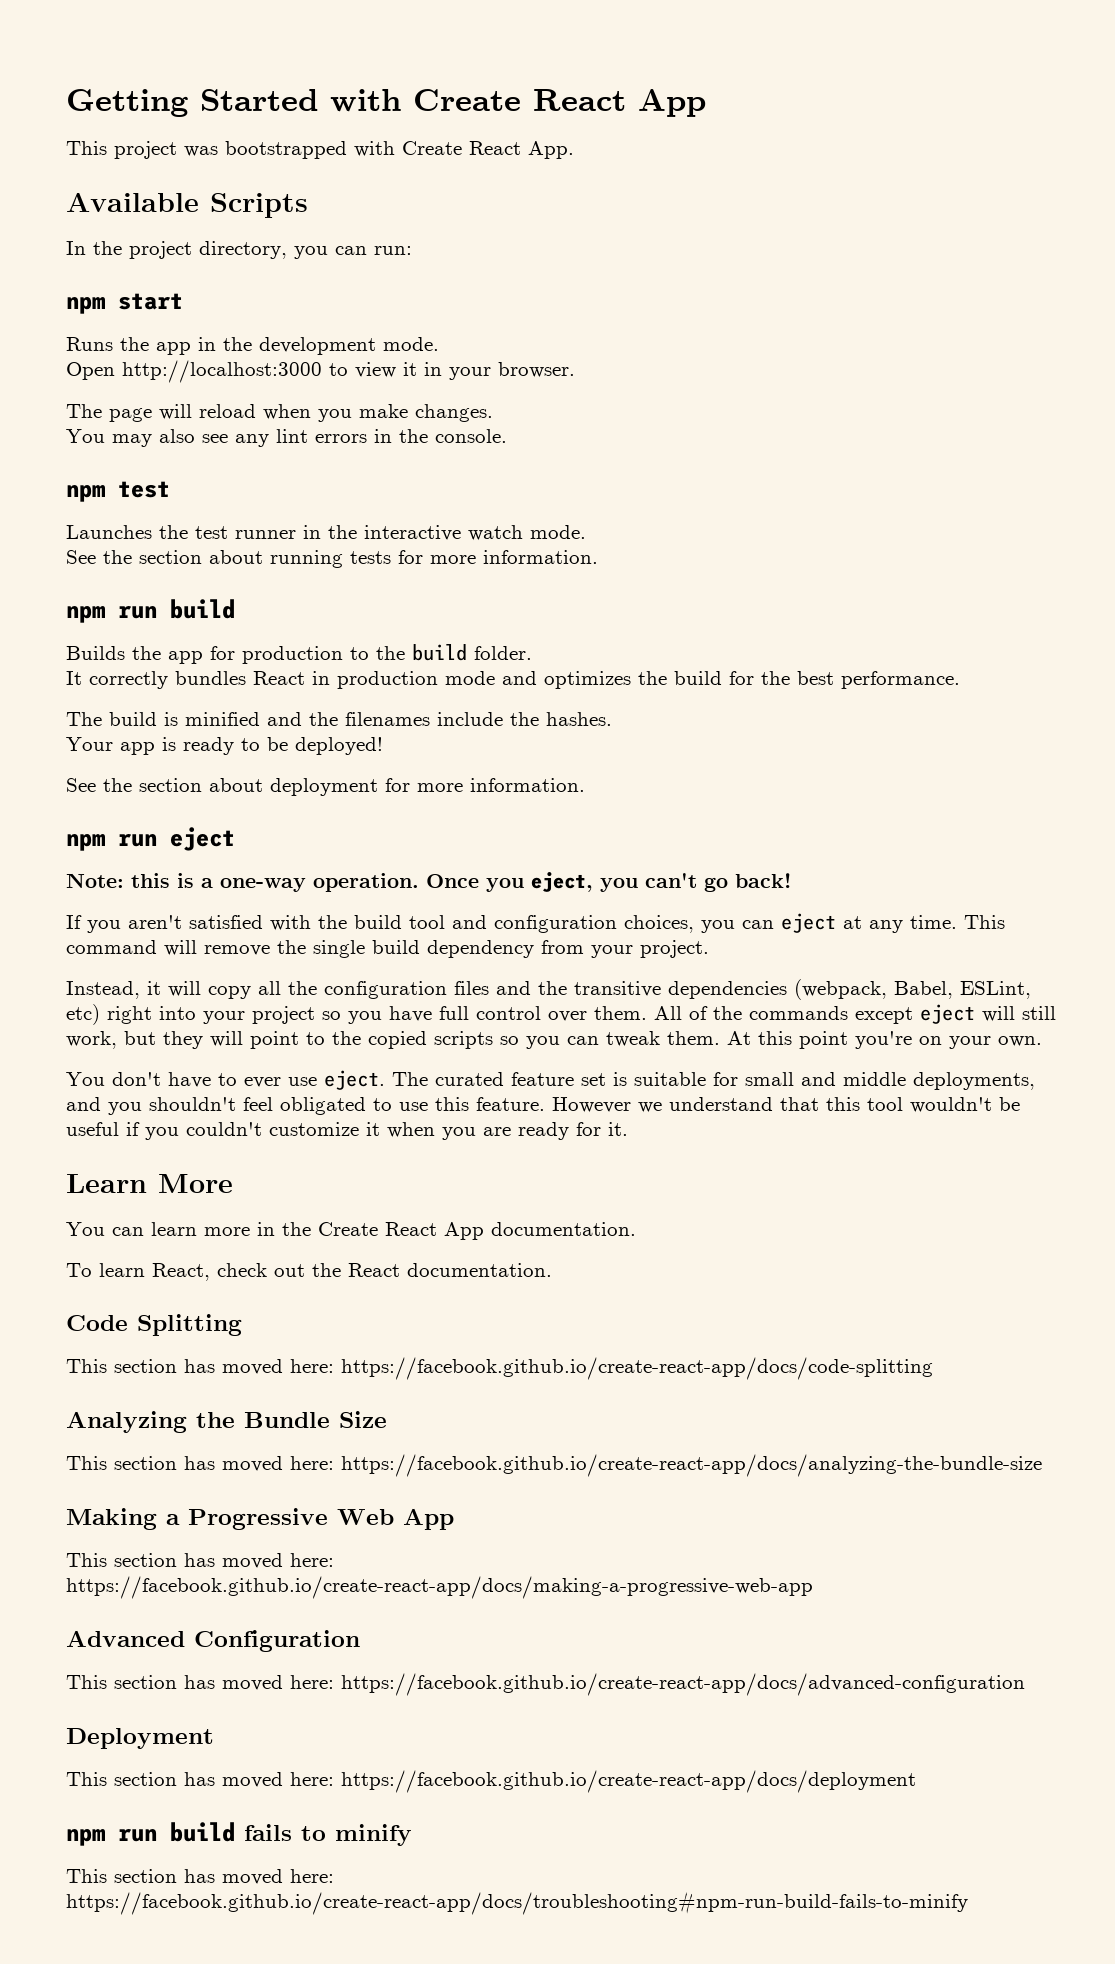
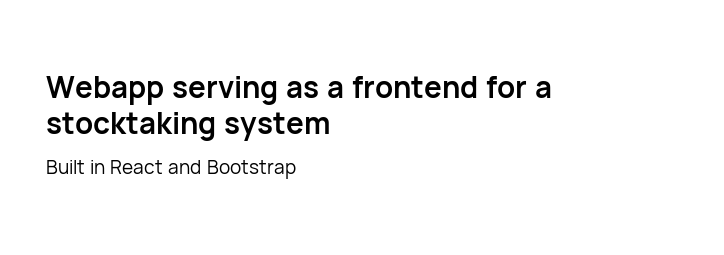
- Getting Started with Create React App
- This project was bootstrapped with Create React App.
- Available Scripts
- In the project directory, you can run:
- npm start
- Runs the app in the development mode.
- Open http://localhost:3000 to view it in your browser.
- The page will reload when you make changes.
- You may also see any lint errors in the console.
- npm test
- Launches the test runner in the interactive watch mode.
- See the section about running tests for more information.
- npm run build
- Builds the app for production to the build folder.
- It correctly bundles React in production mode and optimizes the build for the best performance.
- The build is minified and the filenames include the hashes.
- Your app is ready to be deployed!
- See the section about deployment for more information.
- npm run eject
- Note: this is a one-way operation. Once you eject, you can't go back!
- If you aren't satisfied with the build tool and configuration choices, you can eject at any time. This command will remove the single build dependency from your project.
- Instead, it will copy all the configuration files and the transitive dependencies (webpack, Babel, ESLint, etc) right into your project so you have full control over them. All of the commands except eject will still work, but they will point to the copied scripts so you can tweak them. At this point you're on your own.
- You don't have to ever use eject. The curated feature set is suitable for small and middle deployments, and you shouldn't feel obligated to use this feature. However we understand that this tool wouldn't be useful if you couldn't customize it when you are ready for it.
- Learn More
- You can learn more in the Create React App documentation.
- To learn React, check out the React documentation.
- Code Splitting
- This section has moved here: https://facebook.github.io/create-react-app/docs/code-splitting
- Analyzing the Bundle Size
- This section has moved here: https://facebook.github.io/create-react-app/docs/analyzing-the-bundle-size
- Making a Progressive Web App
- This section has moved here: https://facebook.github.io/create-react-app/docs/making-a-progressive-web-app
- Advanced Configuration
- This section has moved here: https://facebook.github.io/create-react-app/docs/advanced-configuration
- Deployment
- This section has moved here: https://facebook.github.io/create-react-app/docs/deployment
- npm run build fails to minify
- This section has moved here: https://facebook.github.io/create-react-app/docs/troubleshooting#npm-run-build-fails-to-minify
+ Webapp serving as a frontend for a stocktaking system
+ Built in React and Bootstrap

